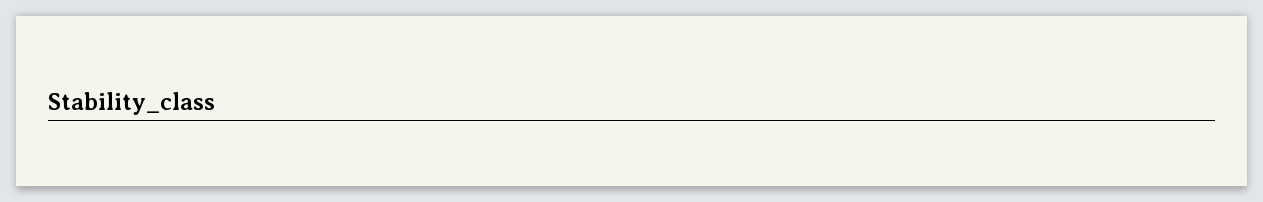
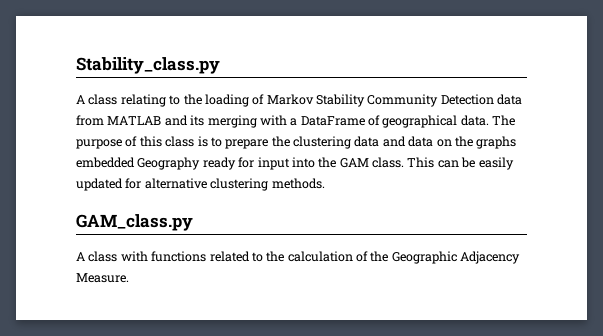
- Stability_class
+ Stability_class.py
+ A class relating to the loading of Markov Stability Community Detection data from MATLAB and its merging with a DataFrame of geographical data. The purpose of this class is to prepare the clustering data and data on the graphs embedded Geography ready for input into the GAM class. This can be easily updated for alternative clustering methods.
+ GAM_class.py
+ A class with functions related to the calculation of the Geographic Adjacency Measure.

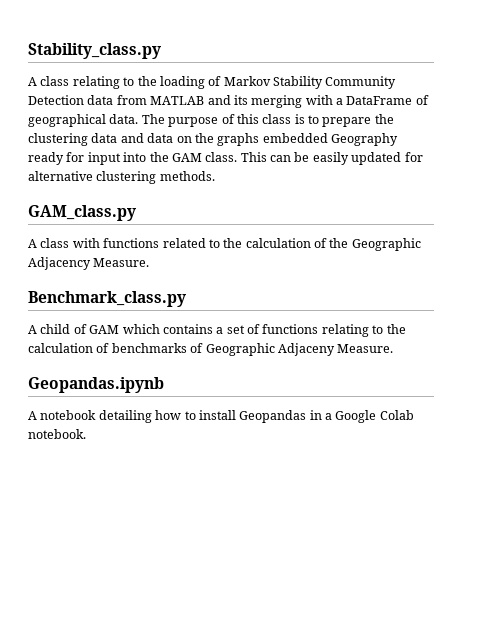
+ Benchmark_class.py
+ A child of GAM which contains a set of functions relating to the calculation of benchmarks of Geographic Adjaceny Measure.
+ Geopandas.ipynb
+ A notebook detailing how to install Geopandas in a Google Colab notebook.

